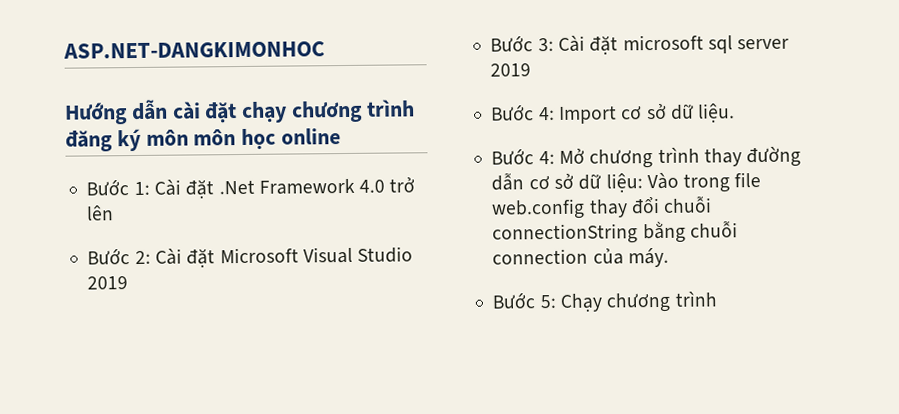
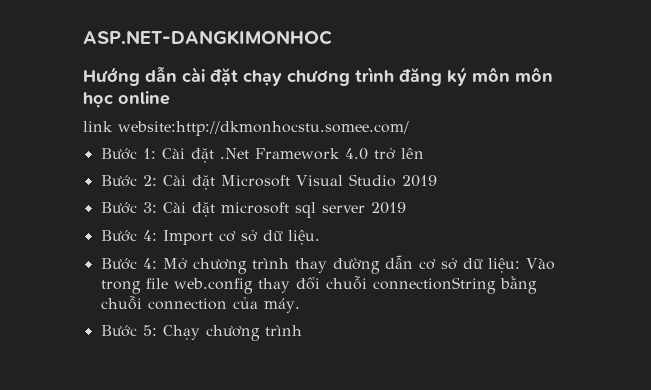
+ link website:http://dkmonhocstu.somee.com/

